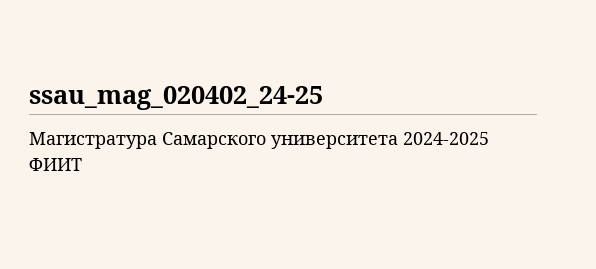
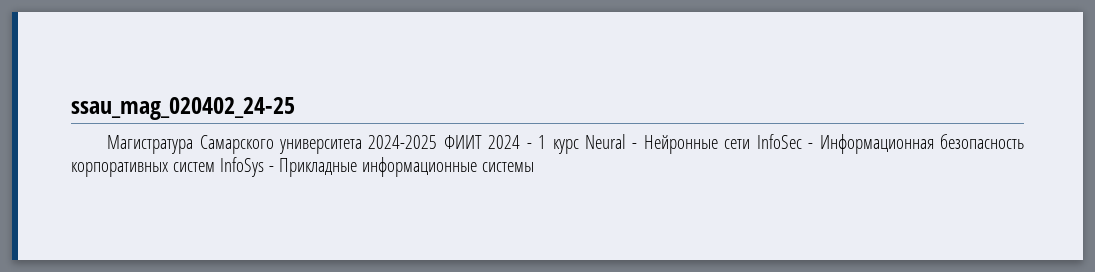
- Магистратура Самарского университета 2024-2025 ФИИТ
+ Магистратура Самарского университета 2024-2025 ФИИТ 2024 - 1 курс Neural - Нейронные сети InfoSec - Информационная безопасность корпоративных систем InfoSys - Прикладные информационные системы

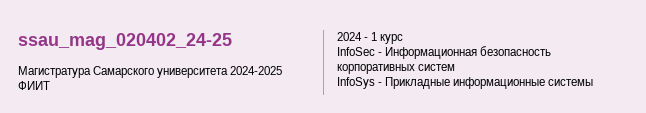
- Магистратура Самарского университета 2024-2025 ФИИТ 2024 - 1 курс Neural - Нейронные сети InfoSec - Информационная безопасность корпоративных систем InfoSys - Прикладные информационные системы
+ Магистратура Самарского университета 2024-2025 ФИИТ
+ 2024 - 1 курс
+ InfoSec - Информационная безопасность корпоративных систем
+ InfoSys - Прикладные информационные системы

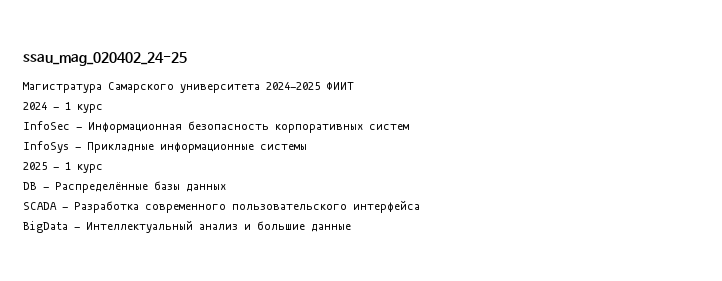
+ 2025 - 1 курс
+ DB - Распределённые базы данных
+ SCADA - Разработка современного пользовательского интерфейса
+ BigData - Интеллектуальный анализ и большие данные

